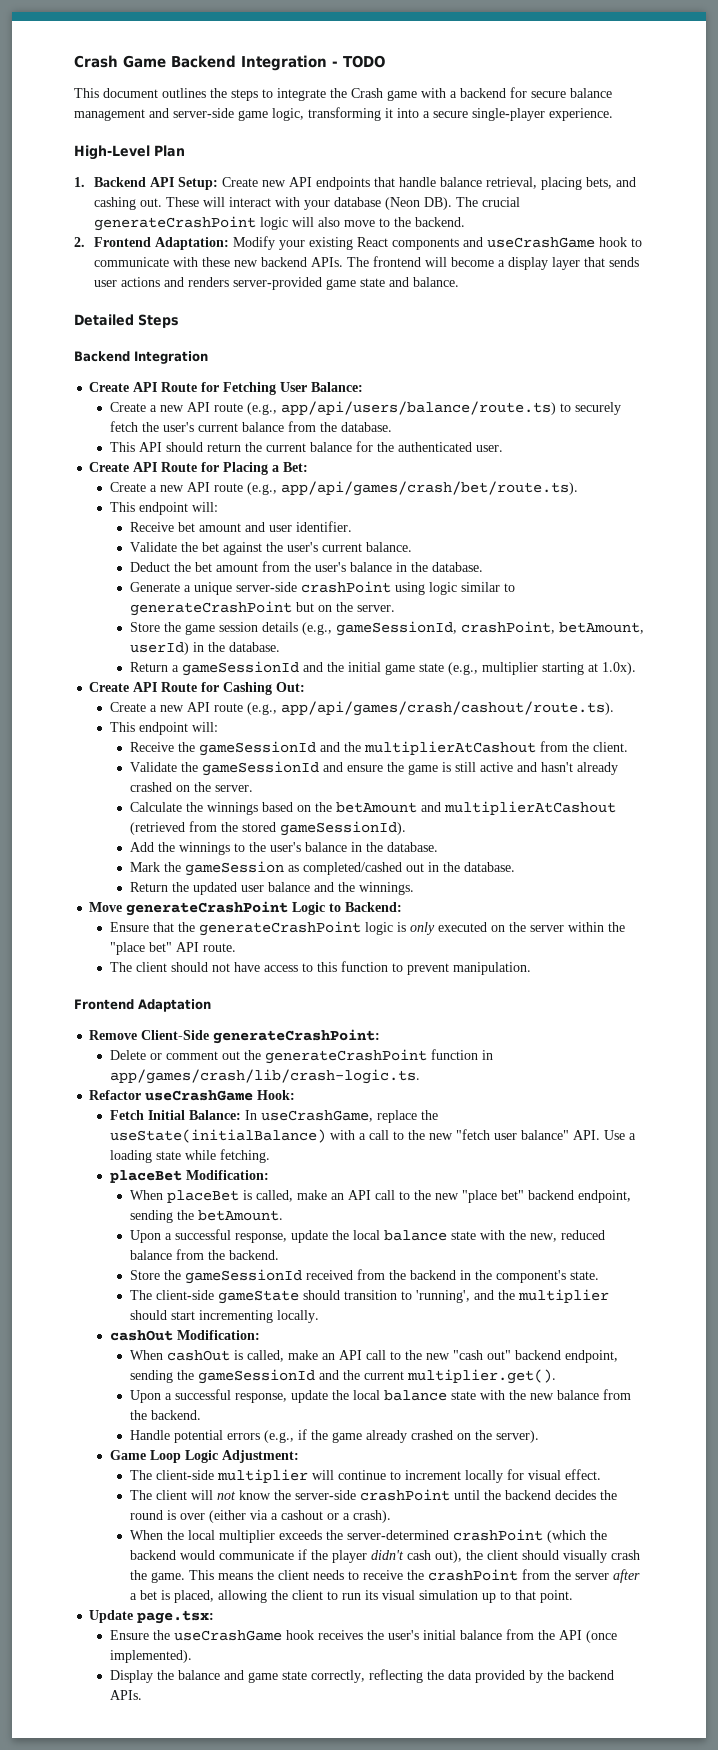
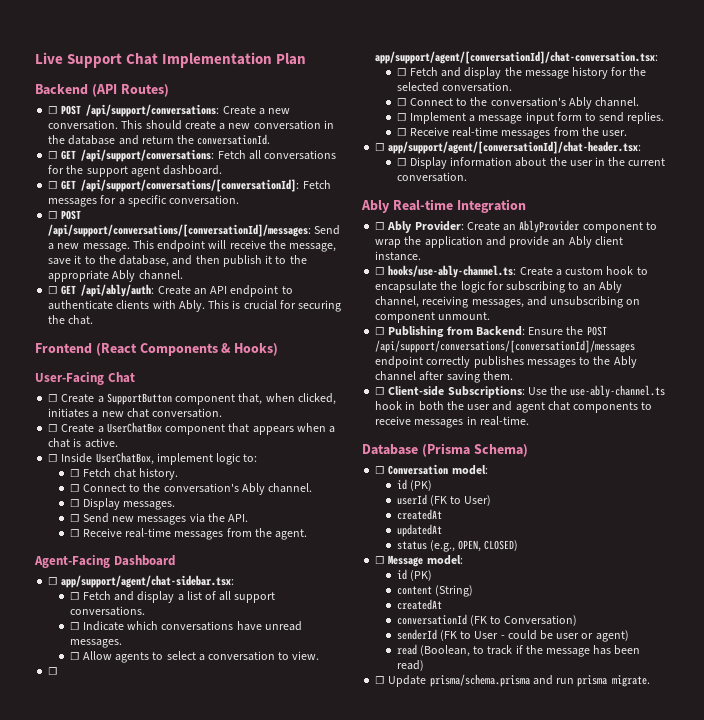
- Crash Game Backend Integration - TODO
- This document outlines the steps to integrate the Crash game with a backend for secure balance management and server-side game logic, transforming it into a secure single-player experience.
- High-Level Plan
- 1. Backend API Setup: Create new API endpoints that handle balance retrieval, placing bets, and cashing out. These will interact with your database (Neon DB). The crucial generateCrashPoint logic will also move to the backend.
- 2. Frontend Adaptation: Modify your existing React components and useCrashGame hook to communicate with these new backend APIs. The frontend will become a display layer that sends user actions and renders server-provided game state and balance.
- Detailed Steps
- Backend Integration
- Create API Route for Fetching User Balance:
- Create a new API route (e.g., app/api/users/balance/route.ts) to securely fetch the user's current balance from the database.
- This API should return the current balance for the authenticated user.
- Create API Route for Placing a Bet:
- Create a new API route (e.g., app/api/games/crash/bet/route.ts).
- This endpoint will:
- Receive bet amount and user identifier.
- Validate the bet against the user's current balance.
- Deduct the bet amount from the user's balance in the database.
- Generate a unique server-side crashPoint using logic similar to generateCrashPoint but on the server.
- Store the game session details (e.g., gameSessionId, crashPoint, betAmount, userId) in the database.
- Return a gameSessionId and the initial game state (e.g., multiplier starting at 1.0x).
- Create API Route for Cashing Out:
- Create a new API route (e.g., app/api/games/crash/cashout/route.ts).
- This endpoint will:
- Receive the gameSessionId and the multiplierAtCashout from the client.
- Validate the gameSessionId and ensure the game is still active and hasn't already crashed on the server.
- Calculate the winnings based on the betAmount and multiplierAtCashout (retrieved from the stored gameSessionId).
- Add the winnings to the user's balance in the database.
- Mark the gameSession as completed/cashed out in the database.
- Return the updated user balance and the winnings.
- Move generateCrashPoint Logic to Backend:
- Ensure that the generateCrashPoint logic is only executed on the server within the "place bet" API route.
- The client should not have access to this function to prevent manipulation.
- Frontend Adaptation
- Remove Client-Side generateCrashPoint:
- Delete or comment out the generateCrashPoint function in app/games/crash/lib/crash-logic.ts.
- Refactor useCrashGame Hook:
- Fetch Initial Balance: In useCrashGame, replace the useState(initialBalance) with a call to the new "fetch user balance" API. Use a loading state while fetching.
- placeBet Modification:
- When placeBet is called, make an API call to the new "place bet" backend endpoint, sending the betAmount.
- Upon a successful response, update the local balance state with the new, reduced balance from the backend.
- Store the gameSessionId received from the backend in the component's state.
- The client-side gameState should transition to 'running', and the multiplier should start incrementing locally.
- cashOut Modification:
- When cashOut is called, make an API call to the new "cash out" backend endpoint, sending the gameSessionId and the current multiplier.get().
- Upon a successful response, update the local balance state with the new balance from the backend.
- Handle potential errors (e.g., if the game already crashed on the server).
- Game Loop Logic Adjustment:
- The client-side multiplier will continue to increment locally for visual effect.
- The client will not know the server-side crashPoint until the backend decides the round is over (either via a cashout or a crash).
- When the local multiplier exceeds the server-determined crashPoint (which the backend would communicate if the player didn't cash out), the client should visually crash the game. This means the client needs to receive the crashPoint from the server after a bet is placed, allowing the client to run its visual simulation up to that point.
- Update page.tsx:
- Ensure the useCrashGame hook receives the user's initial balance from the API (once implemented).
- Display the balance and game state correctly, reflecting the data provided by the backend APIs.
+ Live Support Chat Implementation Plan
+ Backend (API Routes)
+ ☐ POST /api/support/conversations: Create a new conversation. This should create a new conversation in the database and return the conversationId.
+ ☐ GET /api/support/conversations: Fetch all conversations for the support agent dashboard.
+ ☐ GET /api/support/conversations/[conversationId]: Fetch messages for a specific conversation.
+ ☐ POST /api/support/conversations/[conversationId]/messages: Send a new message. This endpoint will receive the message, save it to the database, and then publish it to the appropriate Ably channel.
+ ☐ GET /api/ably/auth: Create an API endpoint to authenticate clients with Ably. This is crucial for securing the chat.
+ Frontend (React Components & Hooks)
+ User-Facing Chat
+ ☐ Create a SupportButton component that, when clicked, initiates a new chat conversation.
+ ☐ Create a UserChatBox component that appears when a chat is active.
+ ☐ Inside UserChatBox, implement logic to:
+ ☐ Fetch chat history.
+ ☐ Connect to the conversation's Ably channel.
+ ☐ Display messages.
+ ☐ Send new messages via the API.
+ ☐ Receive real-time messages from the agent.
+ Agent-Facing Dashboard
+ ☐ app/support/agent/chat-sidebar.tsx:
+ ☐ Fetch and display a list of all support conversations.
+ ☐ Indicate which conversations have unread messages.
+ ☐ Allow agents to select a conversation to view.
+ ☐ app/support/agent/[conversationId]/chat-conversation.tsx:
+ ☐ Fetch and display the message history for the selected conversation.
+ ☐ Connect to the conversation's Ably channel.
+ ☐ Implement a message input form to send replies.
+ ☐ Receive real-time messages from the user.
+ ☐ app/support/agent/[conversationId]/chat-header.tsx:
+ ☐ Display information about the user in the current conversation.
+ Ably Real-time Integration
+ ☐ Ably Provider: Create an AblyProvider component to wrap the application and provide an Ably client instance.
+ ☐ hooks/use-ably-channel.ts: Create a custom hook to encapsulate the logic for subscribing to an Ably channel, receiving messages, and unsubscribing on component unmount.
+ ☐ Publishing from Backend: Ensure the POST /api/support/conversations/[conversationId]/messages endpoint correctly publishes messages to the Ably channel after saving them.
+ ☐ Client-side Subscriptions: Use the use-ably-channel.ts hook in both the user and agent chat components to receive messages in real-time.
+ Database (Prisma Schema)
+ ☐ Conversation model:
+ id (PK)
+ userId (FK to User)
+ createdAt
+ updatedAt
+ status (e.g., OPEN, CLOSED)
+ ☐ Message model:
+ id (PK)
+ content (String)
+ createdAt
+ conversationId (FK to Conversation)
+ senderId (FK to User - could be user or agent)
+ read (Boolean, to track if the message has been read)
+ ☐ Update prisma/schema.prisma and run prisma migrate.

